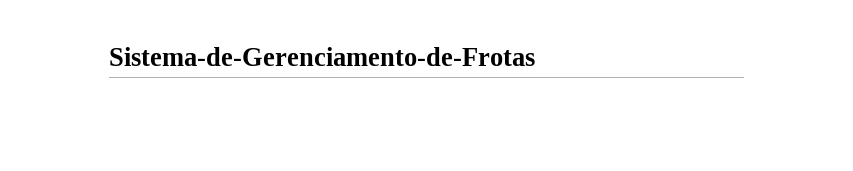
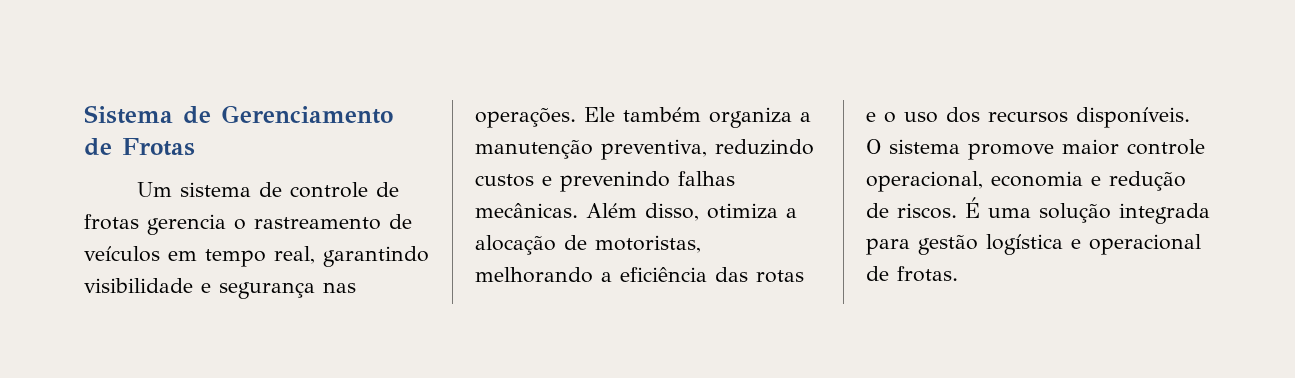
- Sistema-de-Gerenciamento-de-Frotas
+ Sistema de Gerenciamento de Frotas
+ Um sistema de controle de frotas gerencia o rastreamento de veículos em tempo real, garantindo visibilidade e segurança nas operações. Ele também organiza a manutenção preventiva, reduzindo custos e prevenindo falhas mecânicas. Além disso, otimiza a alocação de motoristas, melhorando a eficiência das rotas e o uso dos recursos disponíveis. O sistema promove maior controle operacional, economia e redução de riscos. É uma solução integrada para gestão logística e operacional de frotas.

